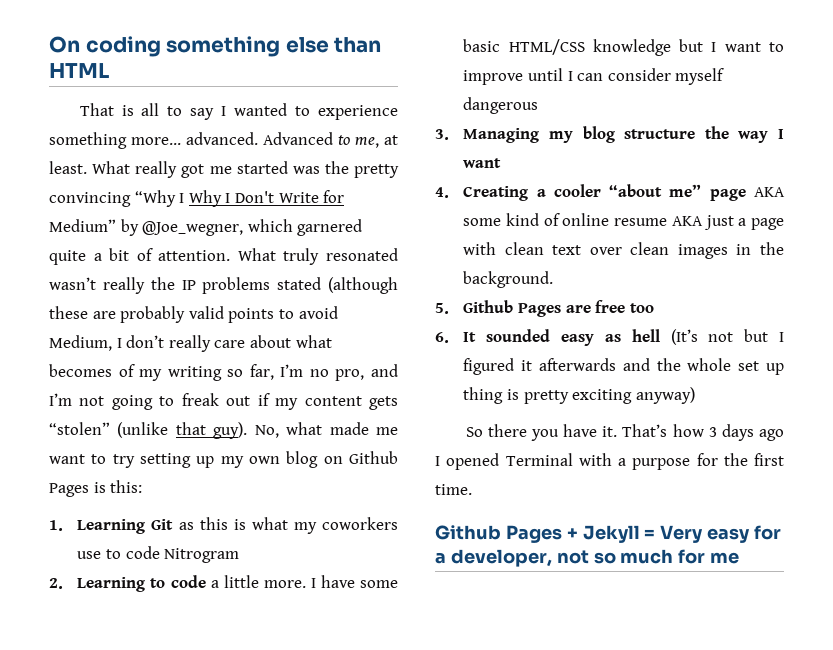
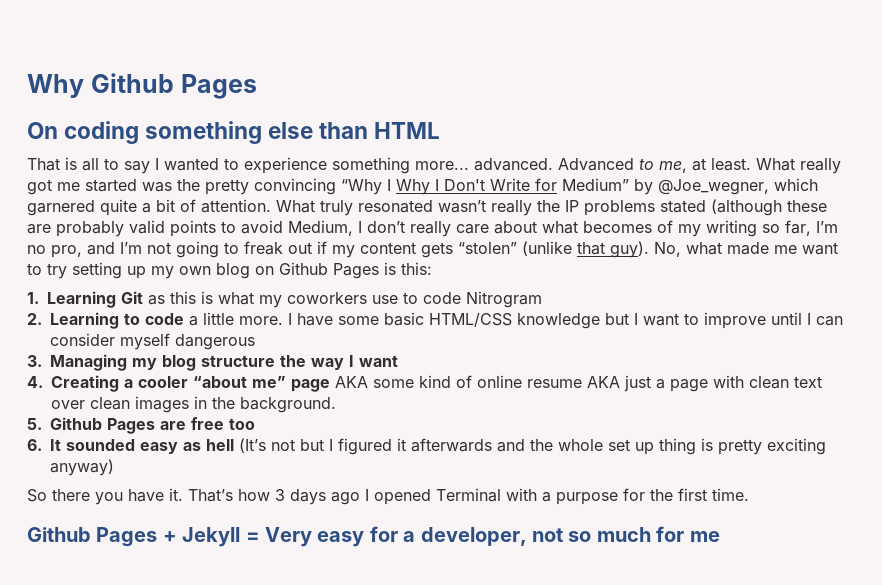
+ Why Github Pages

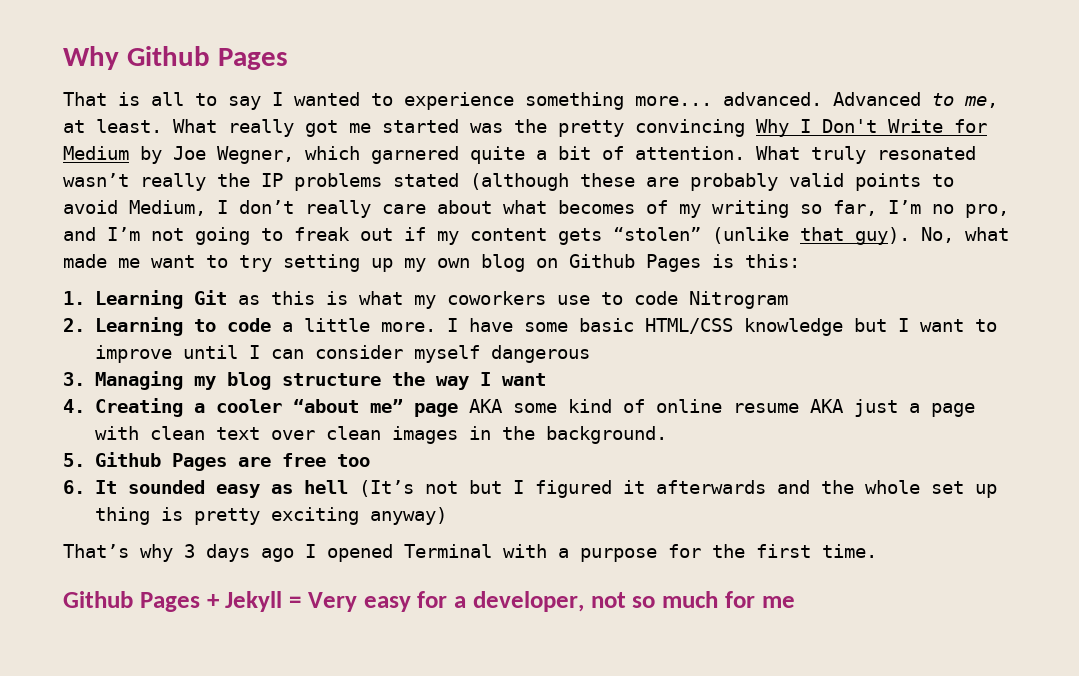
- On coding something else than HTML
- What really got me started was the pretty convincing “Why I Why I Don't Write for Medium” by @Joe_wegner, which garnered quite a bit of attention.
+ What really got me started was the pretty convincing Why I Don't Write for Medium by Joe Wegner, which garnered quite a bit of attention.
- So there you have it. That’s how 3 days ago I opened Terminal with a purpose for the first time.
+ That’s why 3 days ago I opened Terminal with a purpose for the first time.

